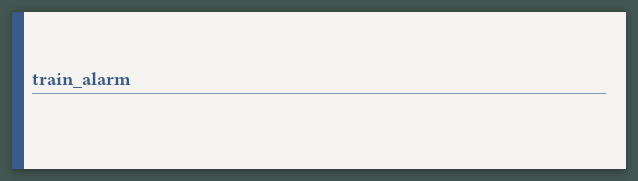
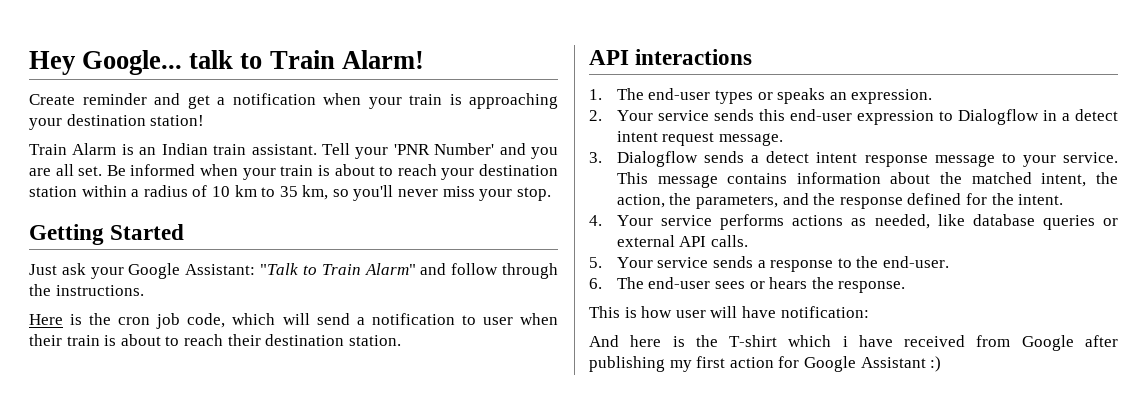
- train_alarm
+ Hey Google... talk to Train Alarm!
+ Create reminder and get a notification when your train is approaching your destination station!
+ Train Alarm is an Indian train assistant. Tell your 'PNR Number' and you are all set. Be informed when your train is about to reach your destination station within a radius of 10 km to 35 km, so you'll never miss your stop.
+ Getting Started
+ Just ask your Google Assistant: "Talk to Train Alarm" and follow through the instructions.
+ Here is the cron job code, which will send a notification to user when their train is about to reach their destination station.
+ API interactions
+ 1. The end-user types or speaks an expression.
+ 2. Your service sends this end-user expression to Dialogflow in a detect intent request message.
+ 3. Dialogflow sends a detect intent response message to your service. This message contains information about the matched intent, the action, the parameters, and the response defined for the intent.
+ 4. Your service performs actions as needed, like database queries or external API calls.
+ 5. Your service sends a response to the end-user.
+ 6. The end-user sees or hears the response.
+ This is how user will have notification:
+ And here is the T-shirt which i have received from Google after publishing my first action for Google Assistant :)

